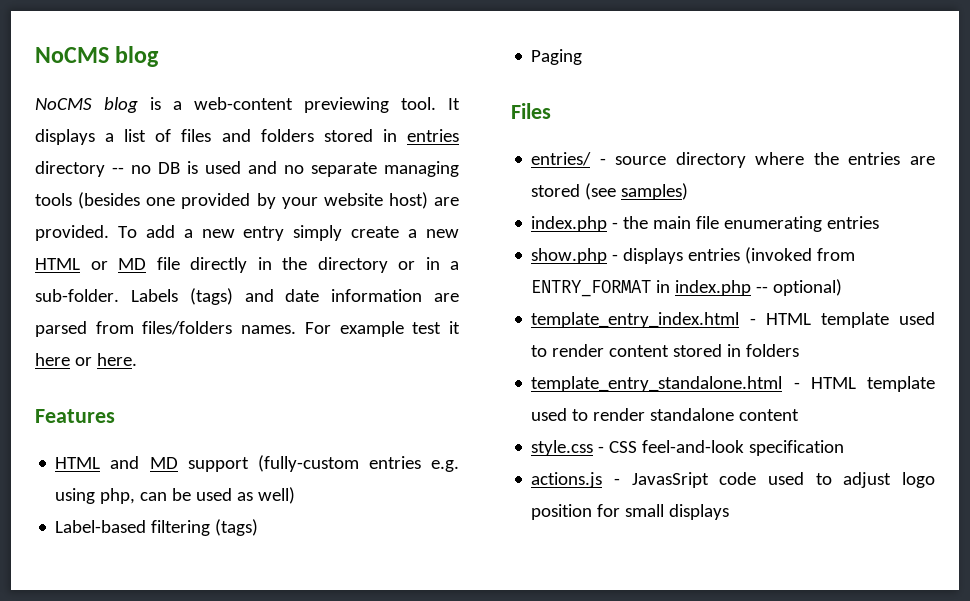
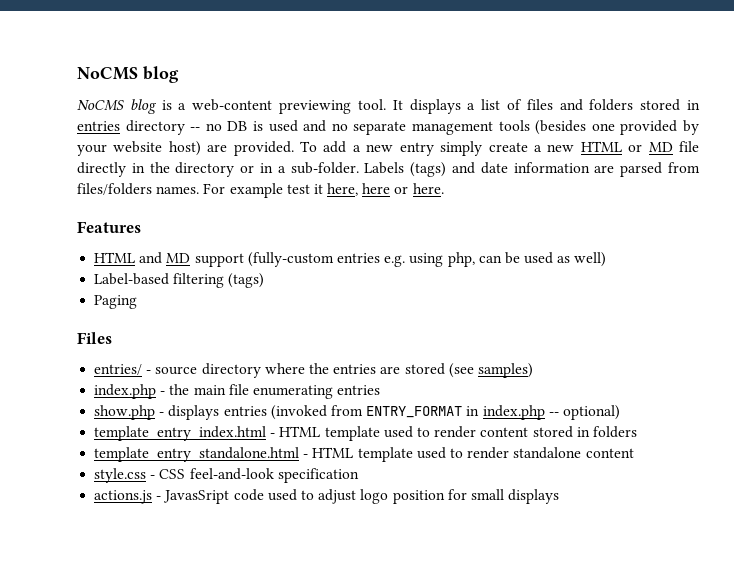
- It displays a list of files and folders stored in entries directory -- no DB is used and no separate managing tools (besides one provided by your website host) are provided.
+ It displays a list of files and folders stored in entries directory -- no DB is used and no separate management tools (besides one provided by your website host) are provided.
- For example test it here or here.
+ For example test it here, here or here.

